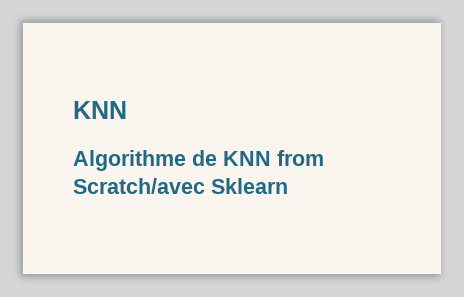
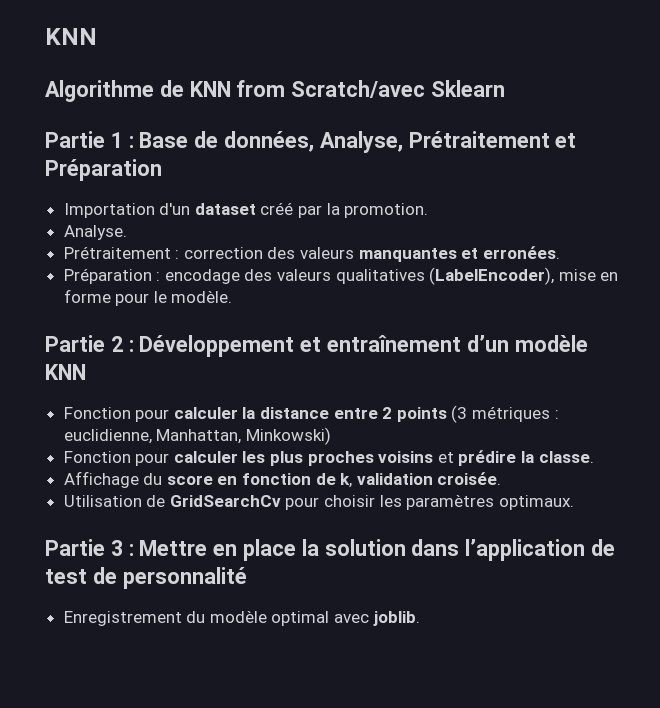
+ Partie 1 : Base de données, Analyse, Prétraitement et Préparation
+ Importation d'un dataset créé par la promotion.
+ Analyse.
+ Prétraitement : correction des valeurs manquantes et erronées.
+ Préparation : encodage des valeurs qualitatives (LabelEncoder), mise en forme pour le modèle.
+ Partie 2 : Développement et entraînement d’un modèle KNN
+ Fonction pour calculer la distance entre 2 points (3 métriques : euclidienne, Manhattan, Minkowski)
+ Fonction pour calculer les plus proches voisins et prédire la classe.
+ Affichage du score en fonction de k, validation croisée.
+ Utilisation de GridSearchCv pour choisir les paramètres optimaux.
+ Partie 3 : Mettre en place la solution dans l’application de test de personnalité
+ Enregistrement du modèle optimal avec joblib.

